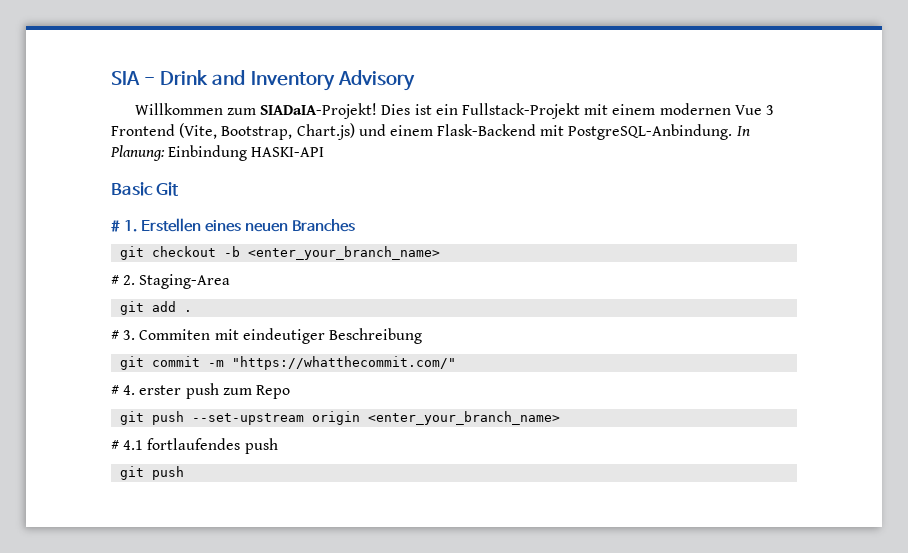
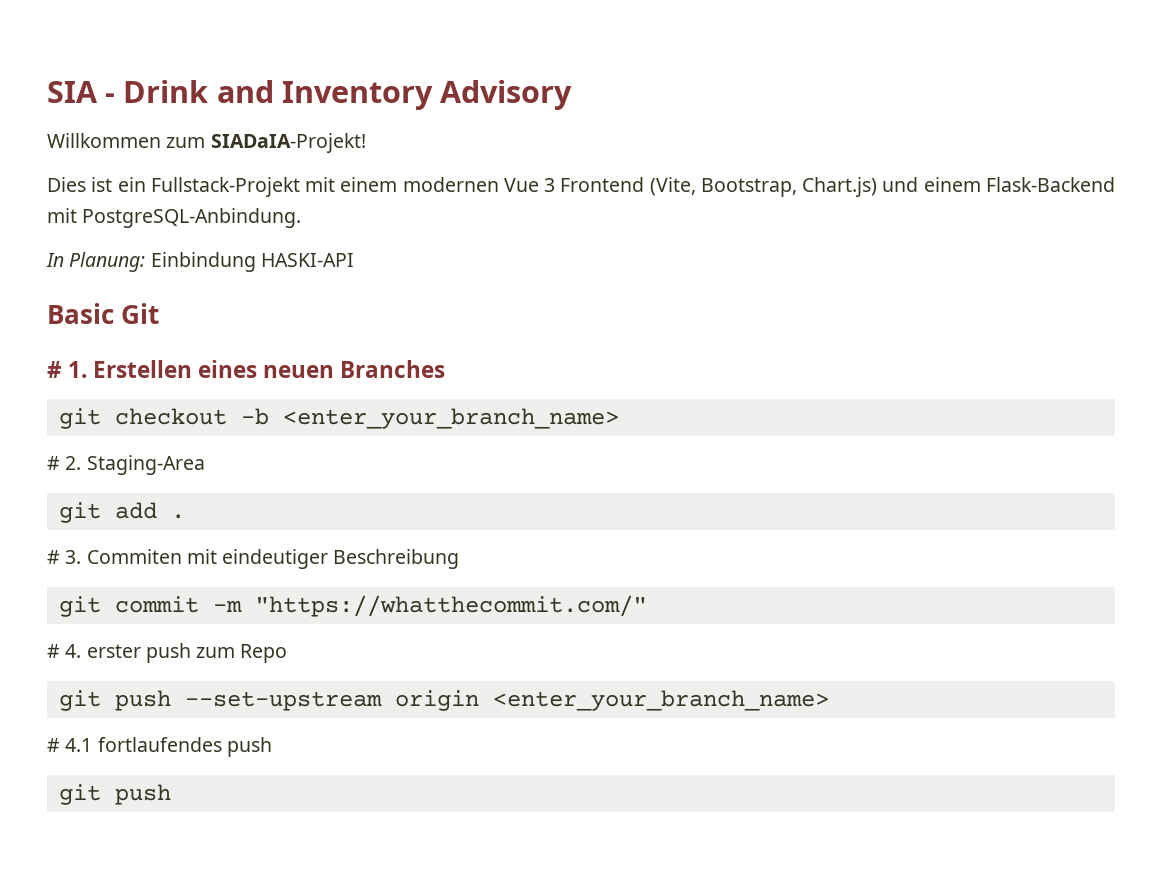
- Willkommen zum SIADaIA-Projekt! Dies ist ein Fullstack-Projekt mit einem modernen Vue 3 Frontend (Vite, Bootstrap, Chart.js) und einem Flask-Backend mit PostgreSQL-Anbindung. In Planung: Einbindung HASKI-API
+ Willkommen zum SIADaIA-Projekt!
+ Dies ist ein Fullstack-Projekt mit einem modernen Vue 3 Frontend (Vite, Bootstrap, Chart.js) und einem Flask-Backend mit PostgreSQL-Anbindung.
+ In Planung: Einbindung HASKI-API

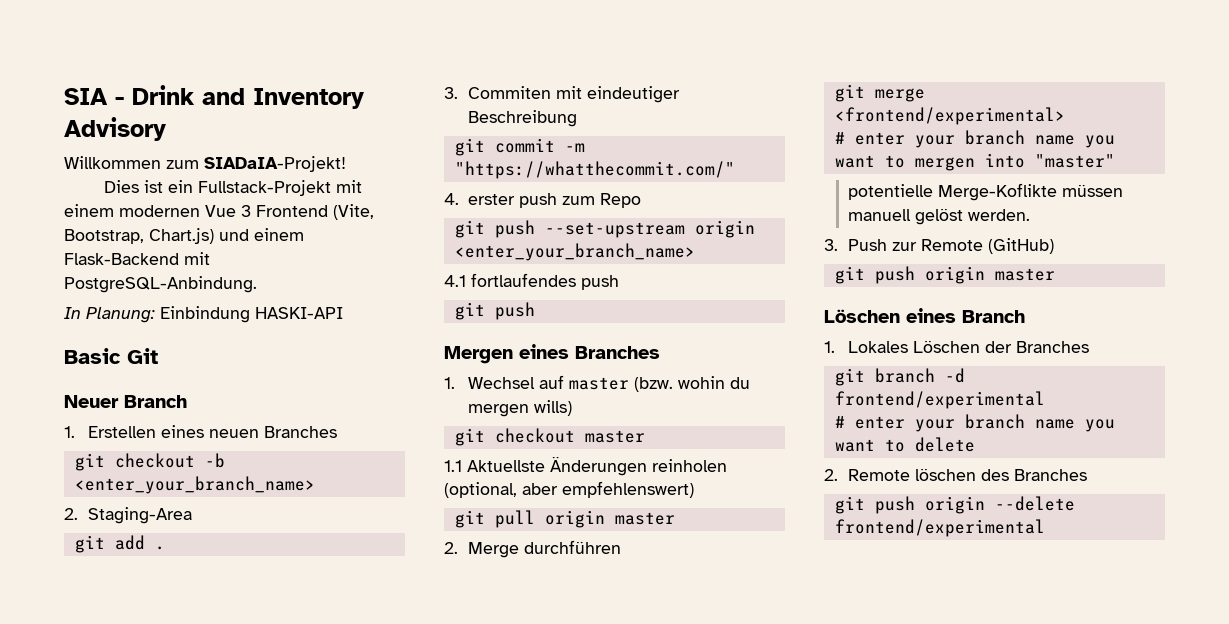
- # 1. Erstellen eines neuen Branches
+ Neuer Branch
+ 1. Erstellen eines neuen Branches
- # 2. Staging-Area
+ 2. Staging-Area
- # 3. Commiten mit eindeutiger Beschreibung
+ 3. Commiten mit eindeutiger Beschreibung
- # 4. erster push zum Repo
+ 4. erster push zum Repo
- # 4.1 fortlaufendes push
+ 4.1 fortlaufendes push
+ Mergen eines Branches
+ 1. Wechsel auf master (bzw. wohin du mergen wills)
+ git checkout master
+ 1.1 Aktuellste Änderungen reinholen (optional, aber empfehlenswert)
+ git pull origin master
+ 2. Merge durchführen
+ git merge <frontend/experimental>
+ # enter your branch name you want to mergen into "master"
+ potentielle Merge-Koflikte müssen manuell gelöst werden.
+ 3. Push zur Remote (GitHub)
+ git push origin master
+ Löschen eines Branch
+ 1. Lokales Löschen der Branches
+ git branch -d frontend/experimental
+ # enter your branch name you want to delete
+ 2. Remote löschen des Branches
+ git push origin --delete frontend/experimental

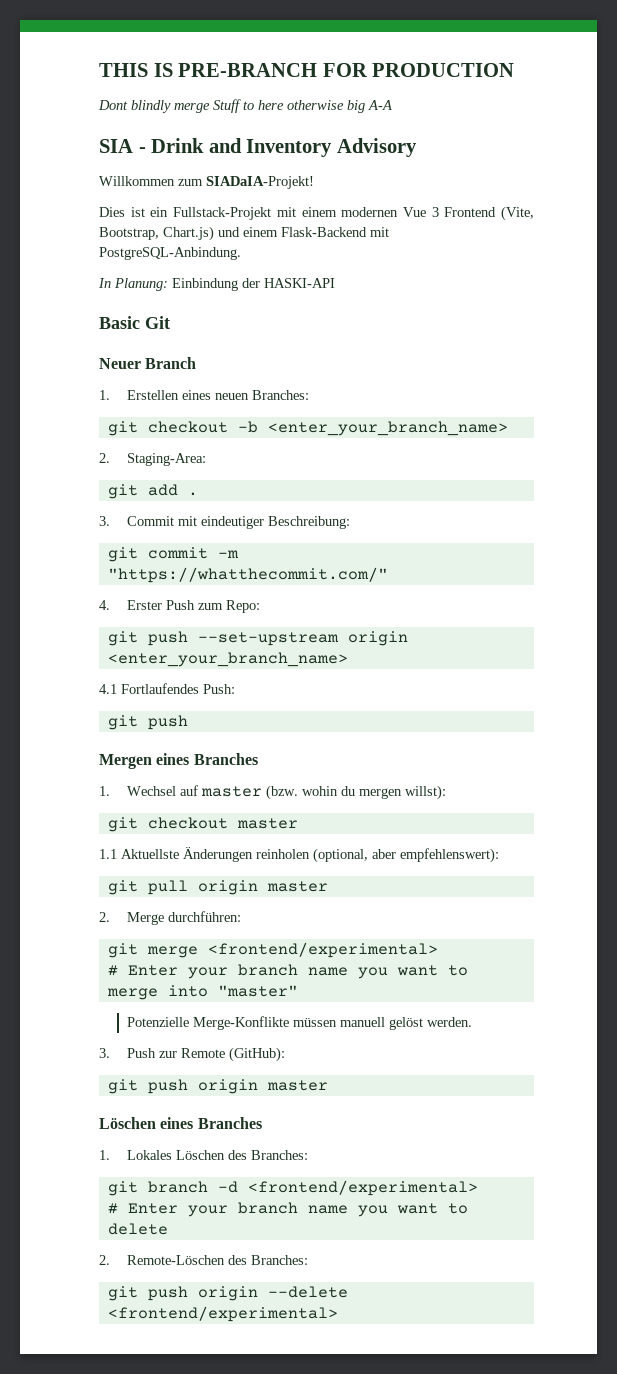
+ THIS IS PRE-BRANCH FOR PRODUCTION
+ Dont blindly merge Stuff to here otherwise big A-A
- In Planung: Einbindung HASKI-API
+ In Planung: Einbindung der HASKI-API
- 1. Erstellen eines neuen Branches
+ 1. Erstellen eines neuen Branches:
- 2. Staging-Area
+ 2. Staging-Area:
- 3. Commiten mit eindeutiger Beschreibung
+ 3. Commit mit eindeutiger Beschreibung:
- 4. erster push zum Repo
+ 4. Erster Push zum Repo:
- 4.1 fortlaufendes push
+ 4.1 Fortlaufendes Push:
- 1. Wechsel auf master (bzw. wohin du mergen wills)
+ 1. Wechsel auf master (bzw. wohin du mergen willst):
- 1.1 Aktuellste Änderungen reinholen (optional, aber empfehlenswert)
+ 1.1 Aktuellste Änderungen reinholen (optional, aber empfehlenswert):
- 2. Merge durchführen
+ 2. Merge durchführen:
- # enter your branch name you want to mergen into "master"
+ # Enter your branch name you want to merge into "master"
- potentielle Merge-Koflikte müssen manuell gelöst werden.
+ Potenzielle Merge-Konflikte müssen manuell gelöst werden.
- 3. Push zur Remote (GitHub)
+ 3. Push zur Remote (GitHub):
- Löschen eines Branch
+ Löschen eines Branches
- 1. Lokales Löschen der Branches
+ 1. Lokales Löschen des Branches:
- git branch -d frontend/experimental
- # enter your branch name you want to delete
+ git branch -d <frontend/experimental>
+ # Enter your branch name you want to delete
- 2. Remote löschen des Branches
+ 2. Remote-Löschen des Branches:
- git push origin --delete frontend/experimental
+ git push origin --delete <frontend/experimental>

